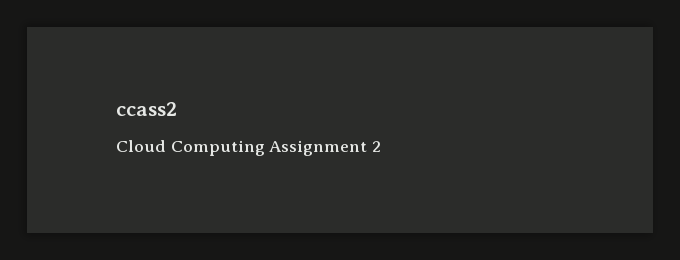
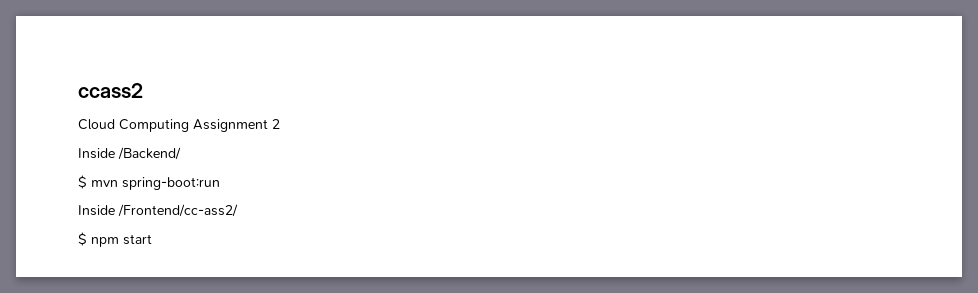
+ Inside /Backend/
+ $ mvn spring-boot:run
+ Inside /Frontend/cc-ass2/
+ $ npm start

